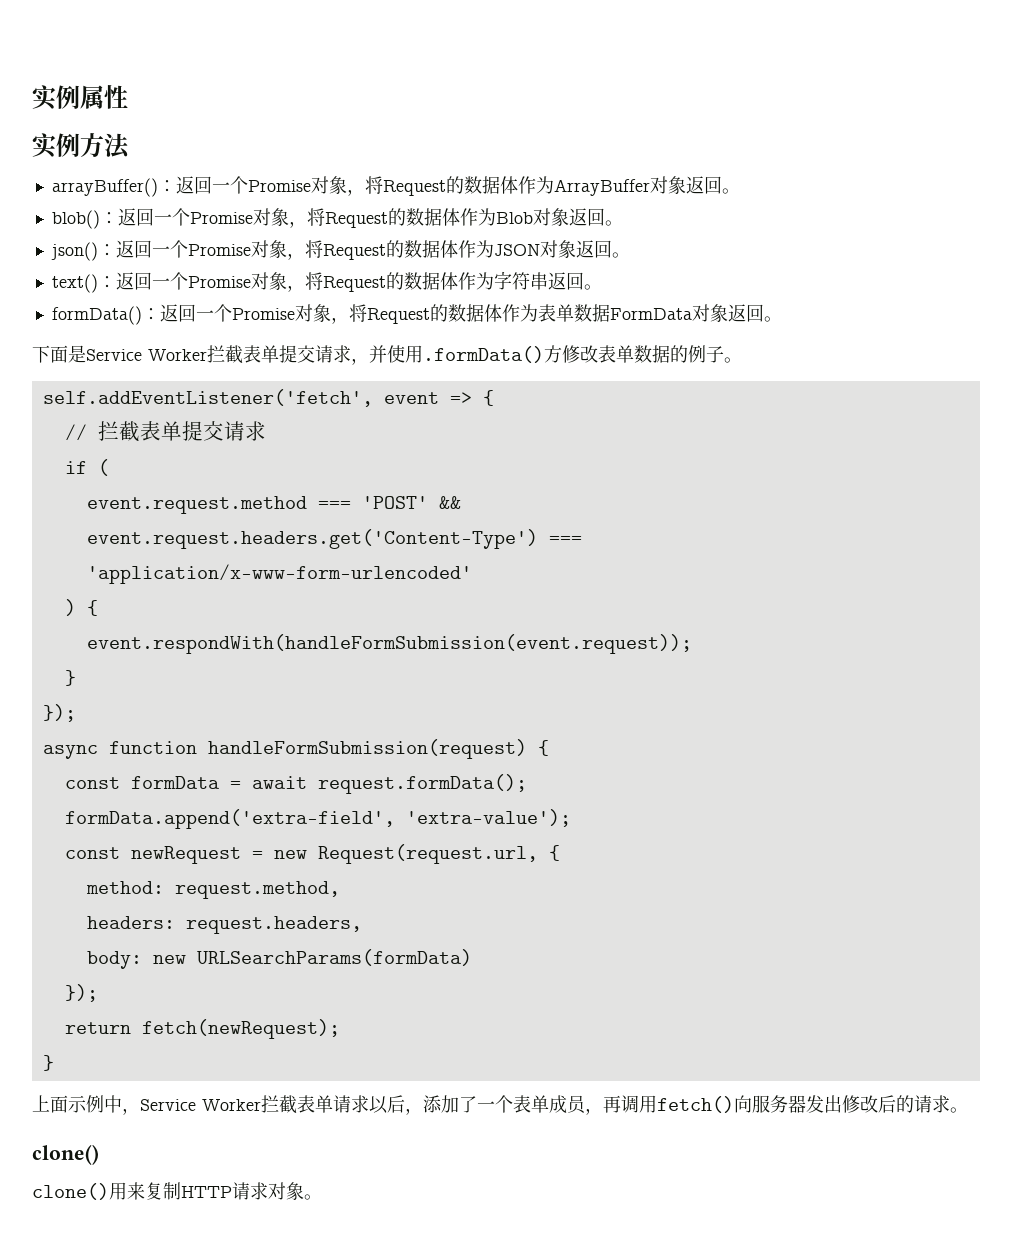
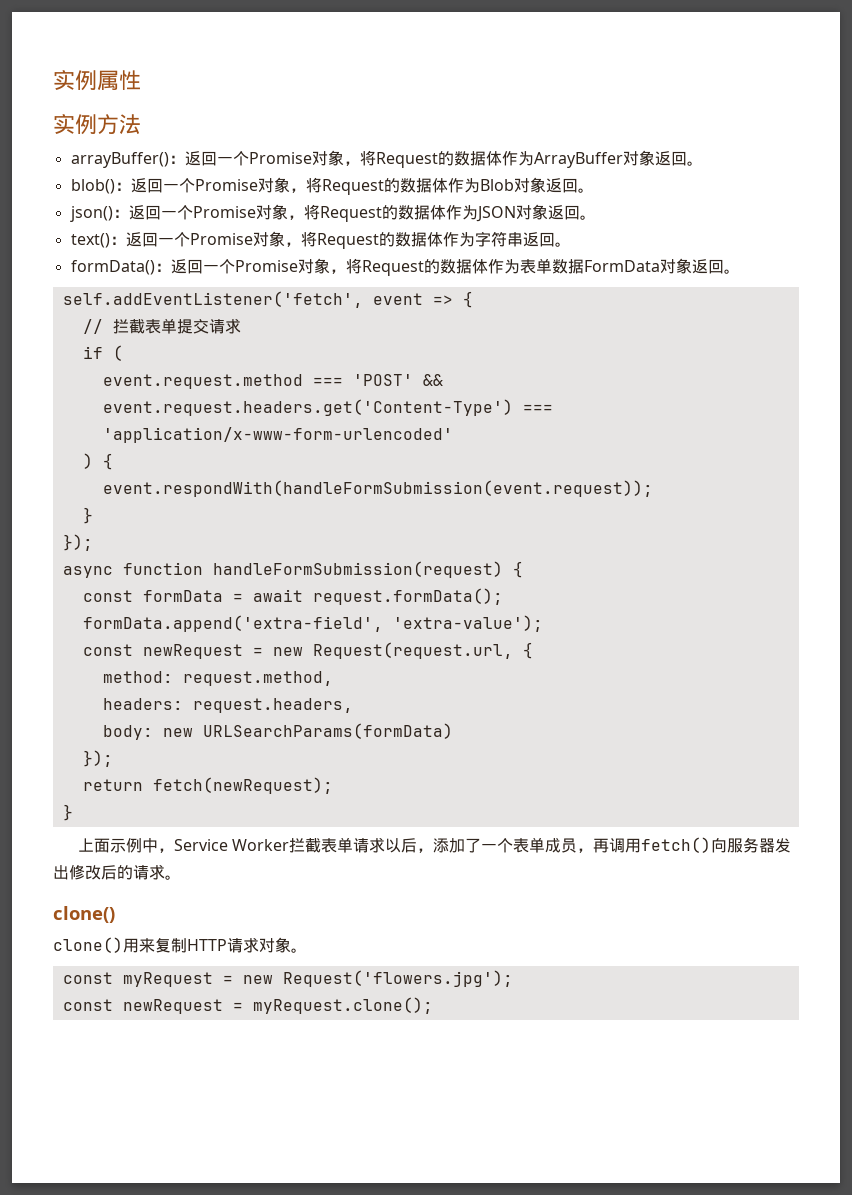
- 下面是Service Worker拦截表单提交请求，并使用.formData()方修改表单数据的例子。
+ const myRequest = new Request('flowers.jpg');
+ const newRequest = myRequest.clone();

